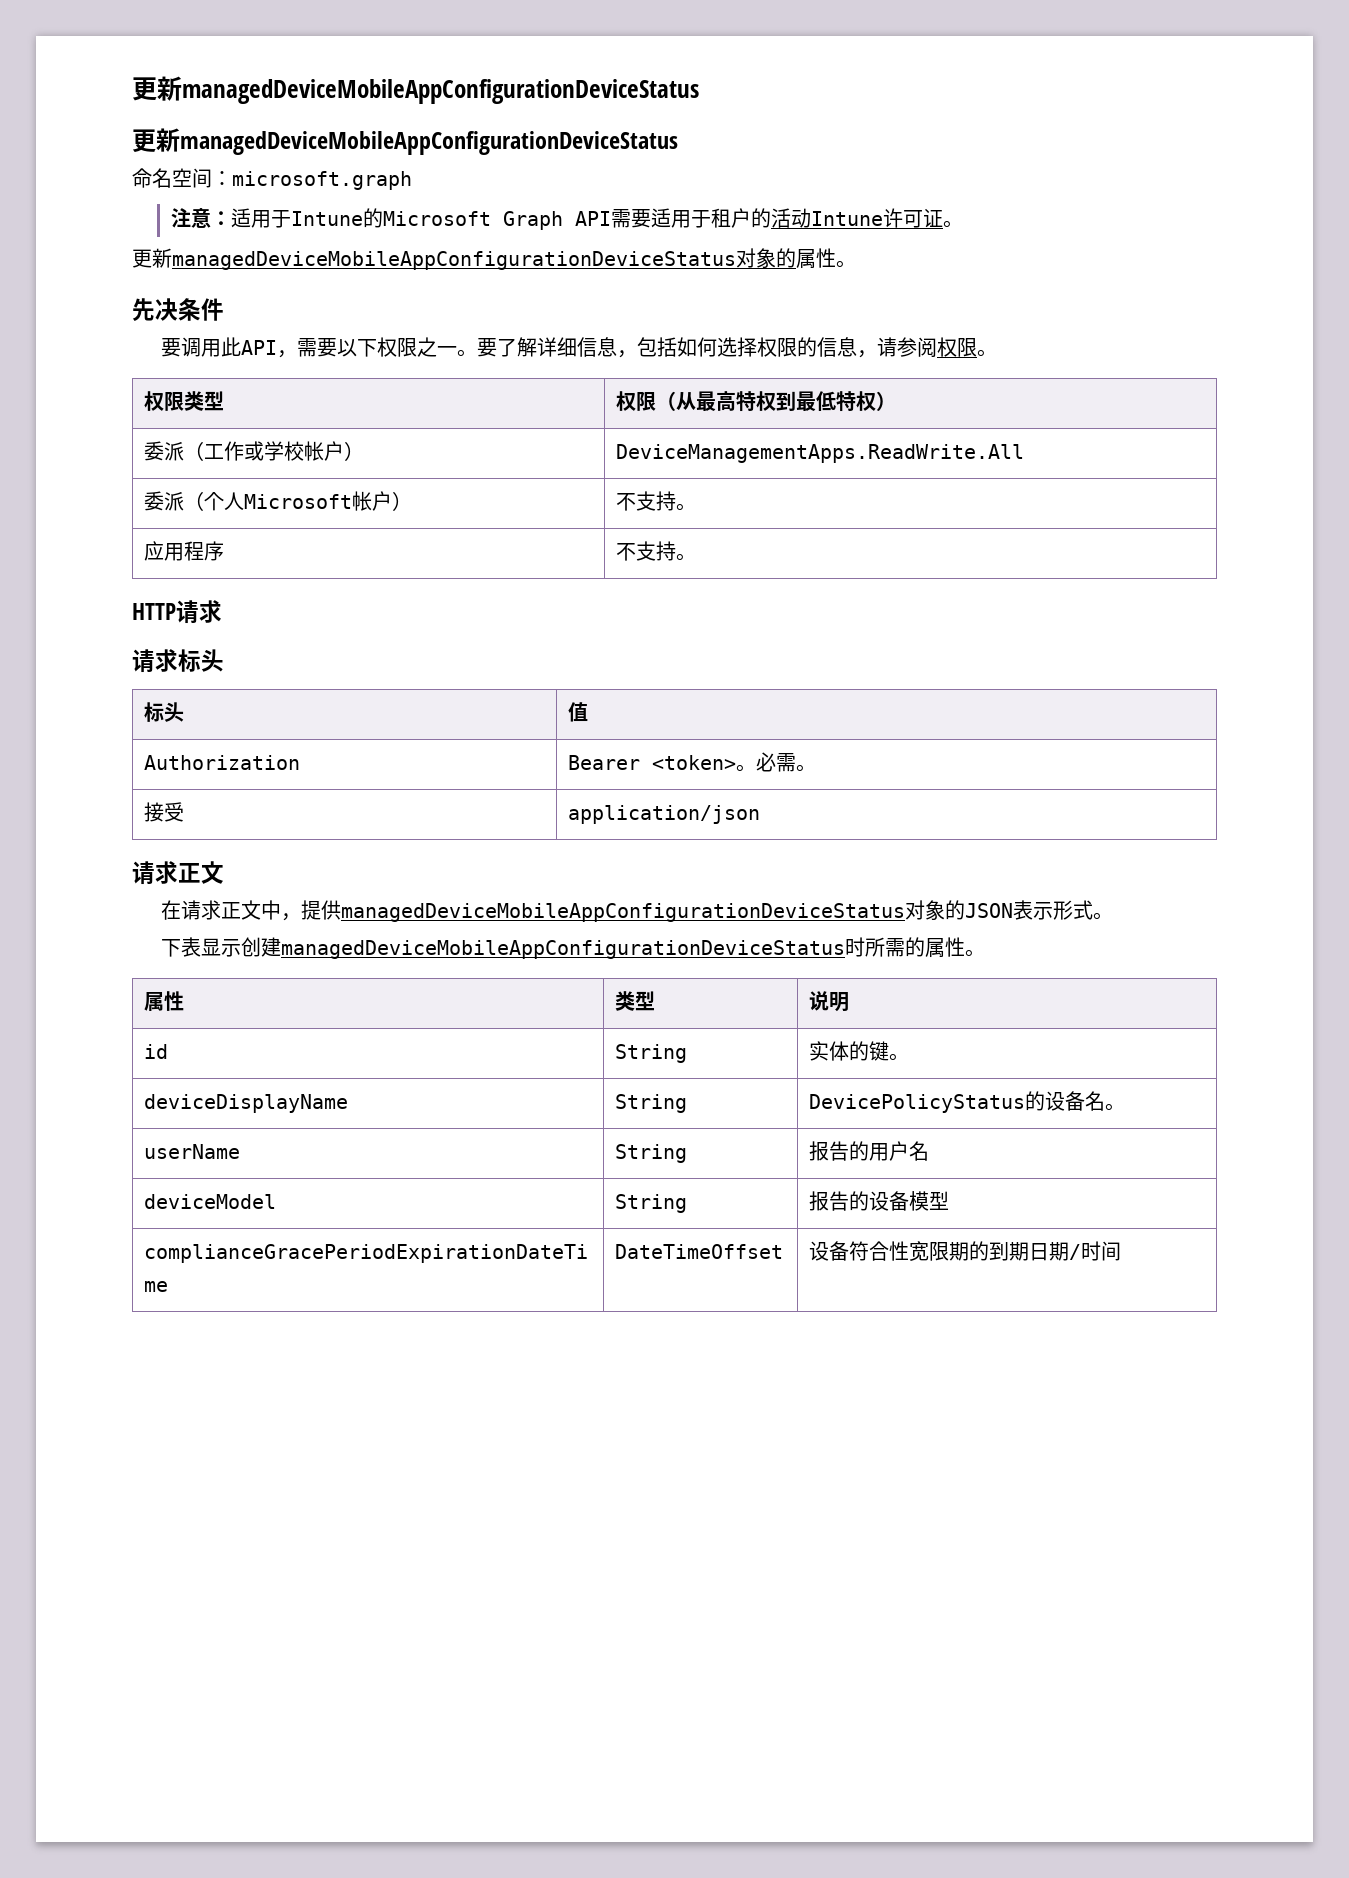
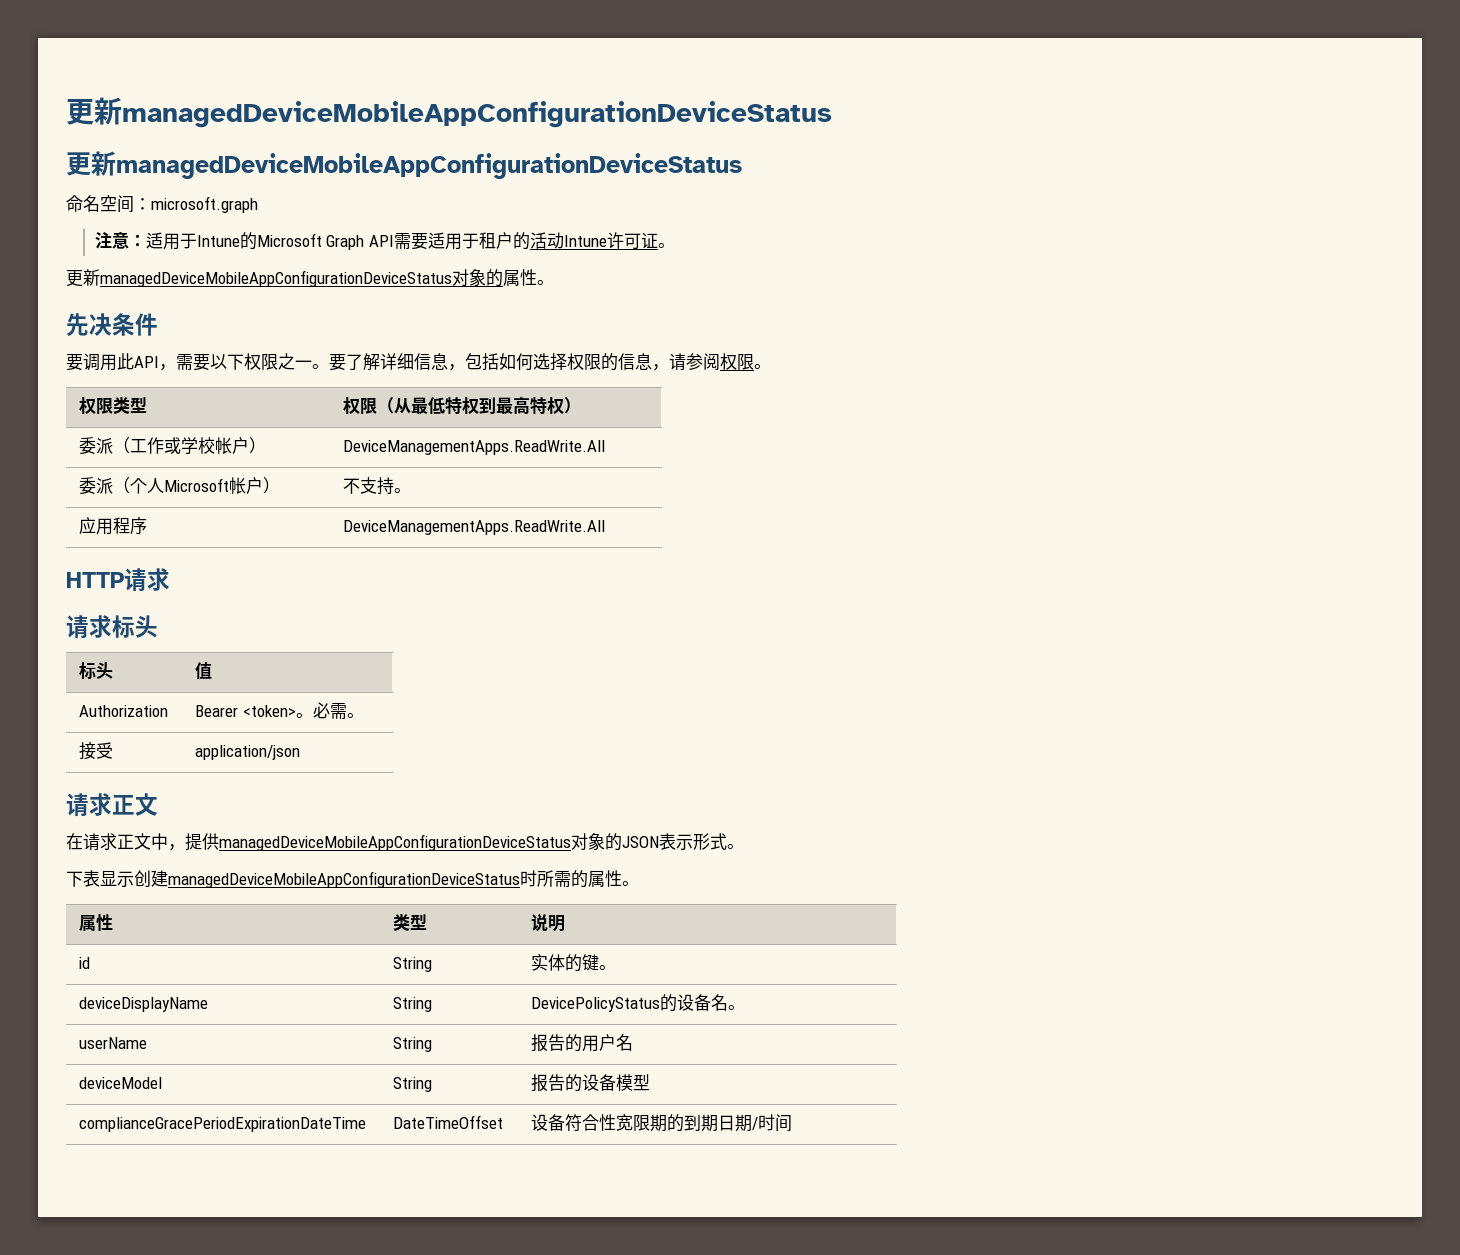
- 权限类型 | 权限（从最高特权到最低特权）
+ 权限类型 | 权限（从最低特权到最高特权）
- 应用程序 | 不支持。
+ 应用程序 | DeviceManagementApps.ReadWrite.All

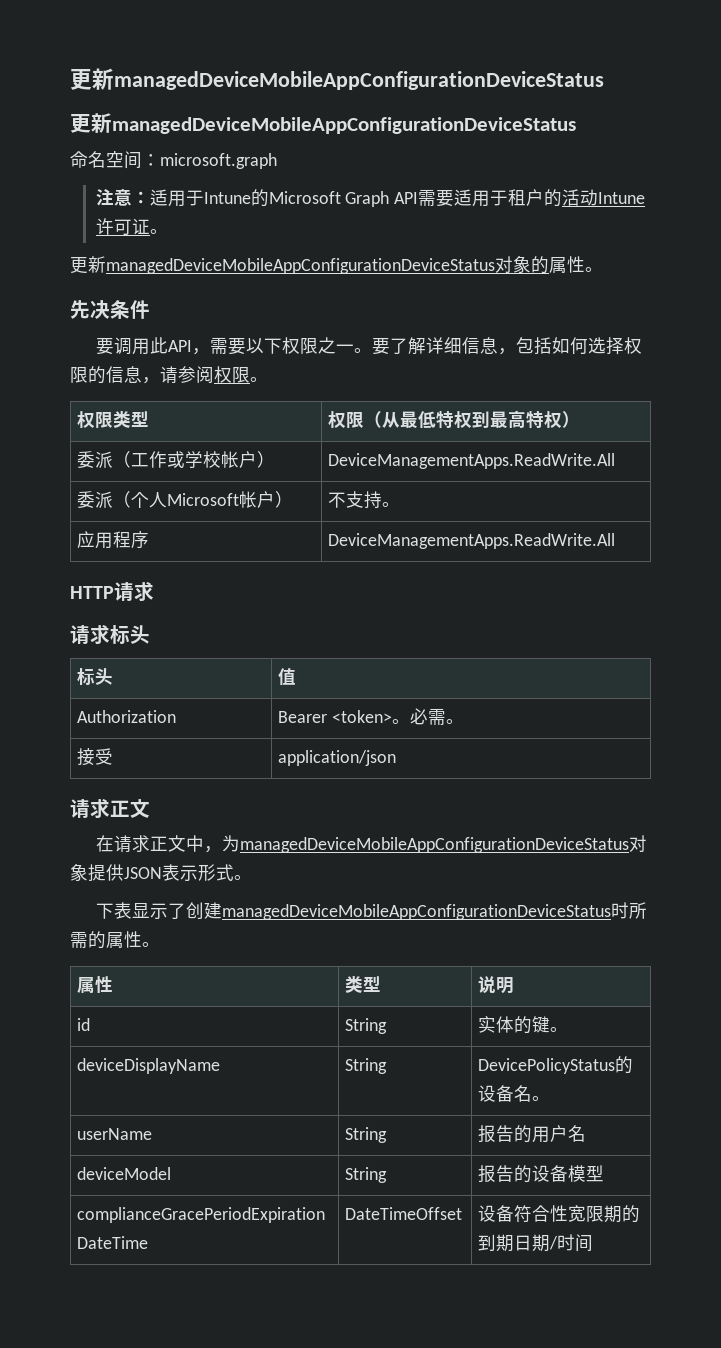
- 在请求正文中，提供managedDeviceMobileAppConfigurationDeviceStatus对象的JSON表示形式。
+ 在请求正文中，为managedDeviceMobileAppConfigurationDeviceStatus对象提供JSON表示形式。
- 下表显示创建managedDeviceMobileAppConfigurationDeviceStatus时所需的属性。
+ 下表显示了创建managedDeviceMobileAppConfigurationDeviceStatus时所需的属性。

